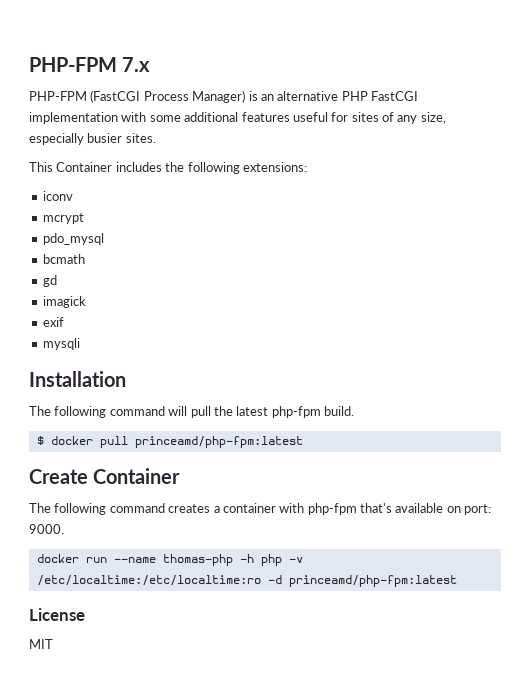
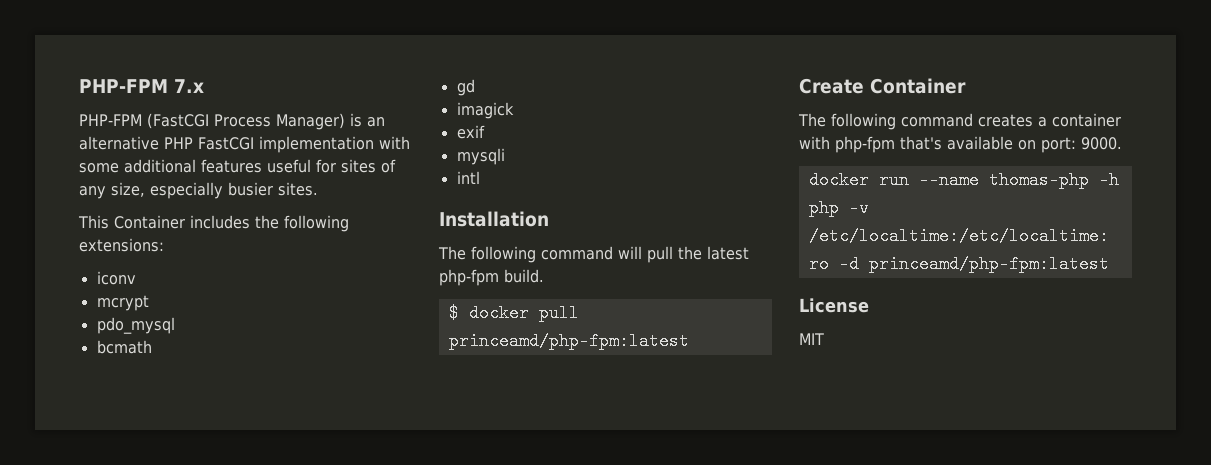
+ intl

